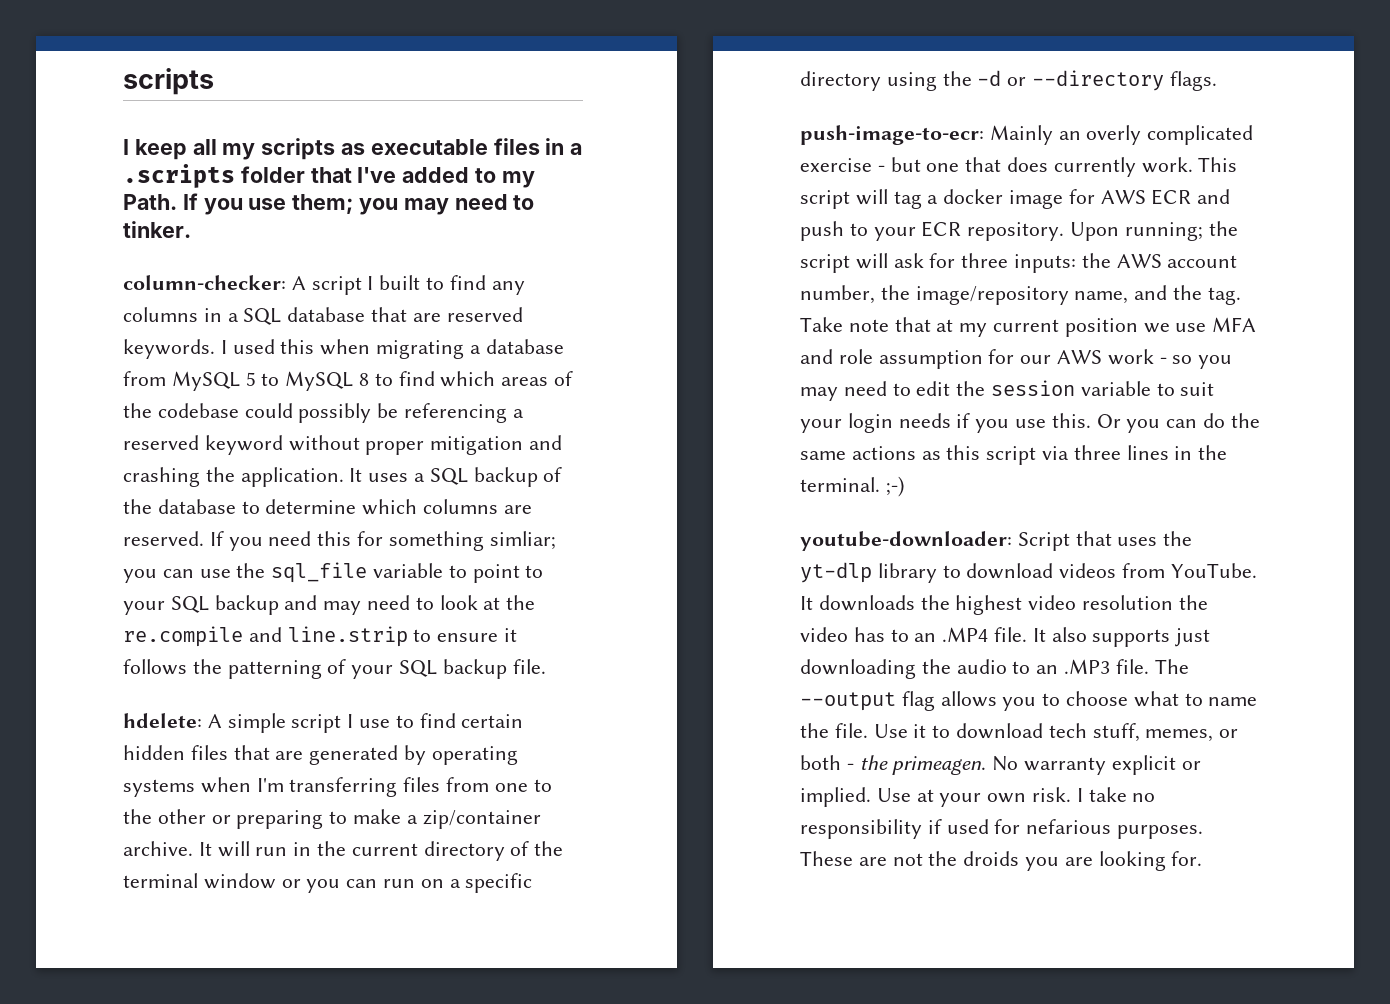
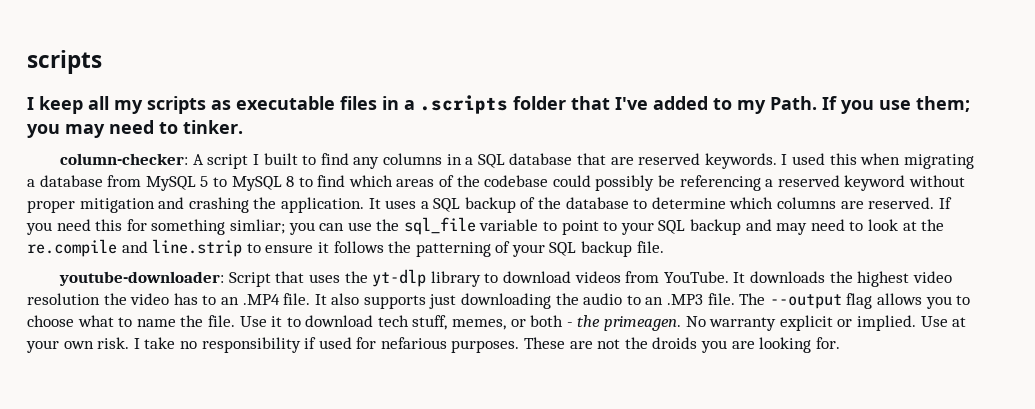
- hdelete: A simple script I use to find certain hidden files that are generated by operating systems when I'm transferring files from one to the other or preparing to make a zip/container archive. It will run in the current directory of the terminal window or you can run on a specific directory using the -d or --directory flags.
- push-image-to-ecr: Mainly an overly complicated exercise - but one that does currently work. This script will tag a docker image for AWS ECR and push to your ECR repository. Upon running; the script will ask for three inputs: the AWS account number, the image/repository name, and the tag. Take note that at my current position we use MFA and role assumption for our AWS work - so you may need to edit the session variable to suit your login needs if you use this. Or you can do the same actions as this script via three lines in the terminal. ;-)

